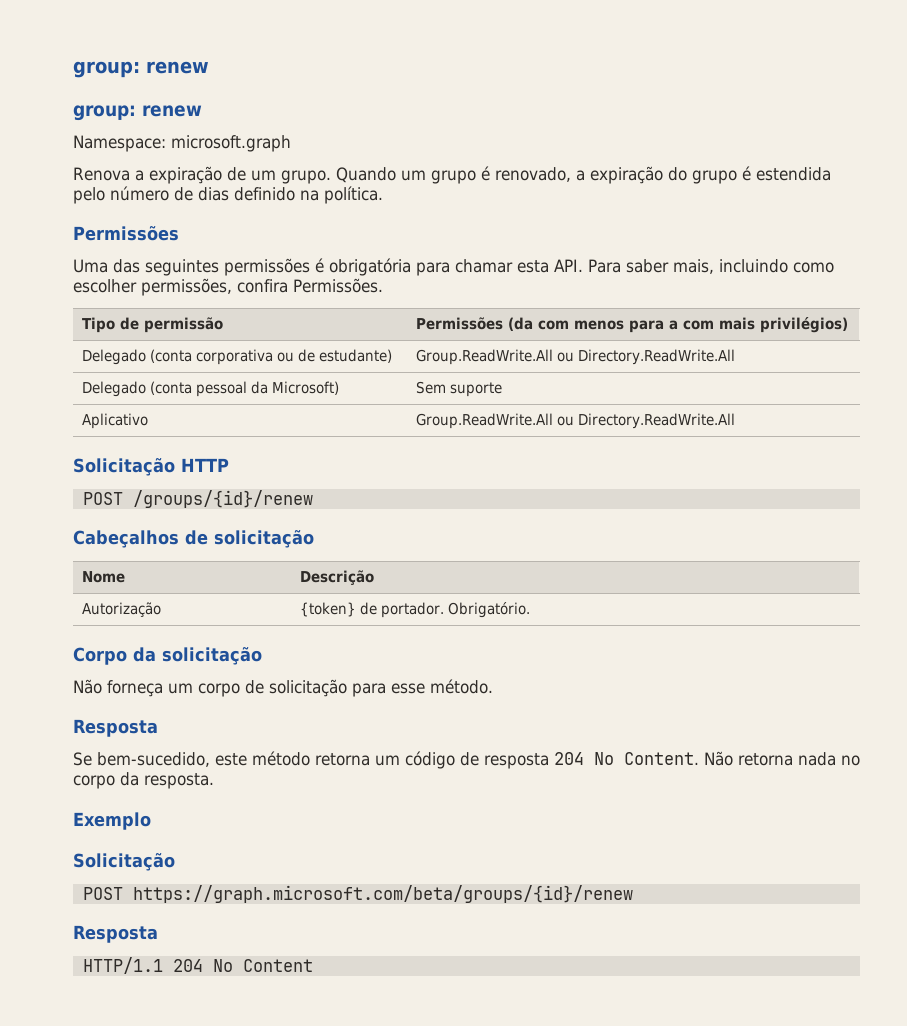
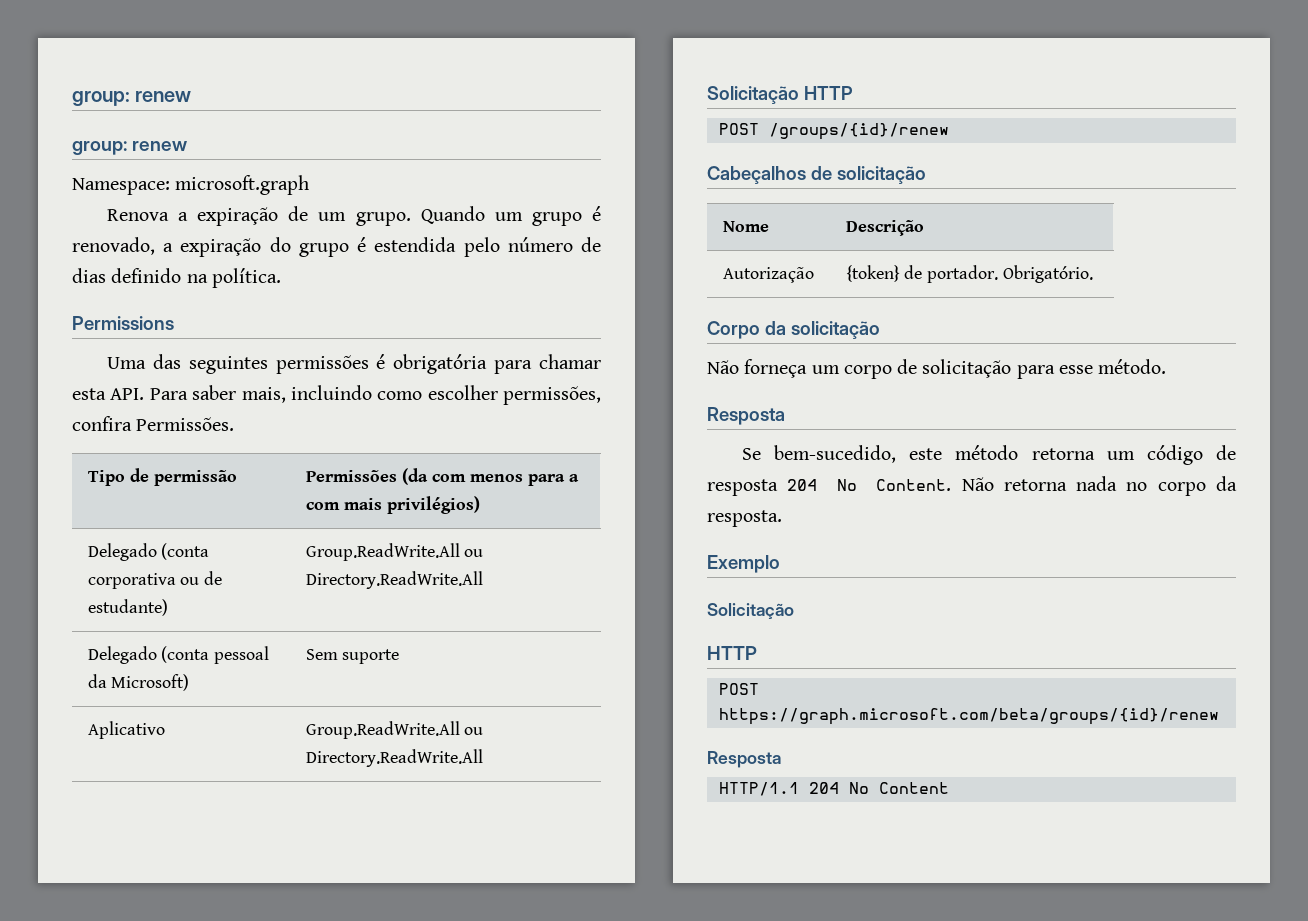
  Quando um grupo é renovado, a expiração do grupo é estendida pelo número de dias definido na política.
- Permissões
+ Permissions
  Exemplo
  Solicitação
+ HTTP

